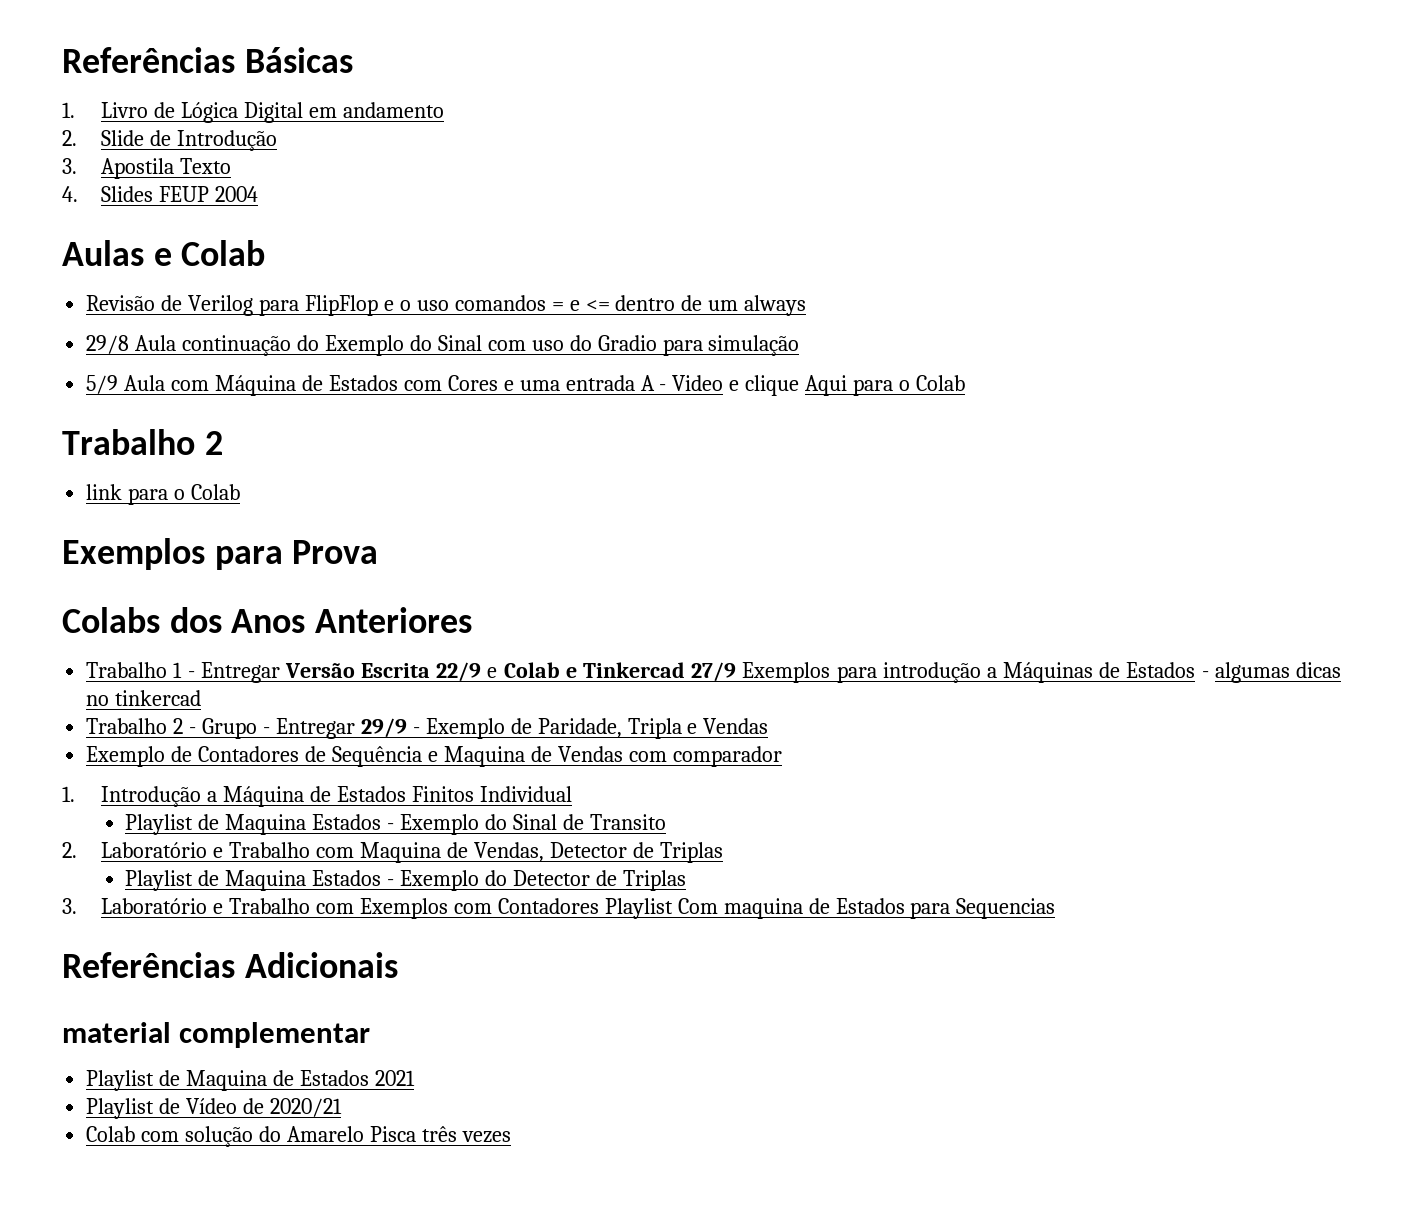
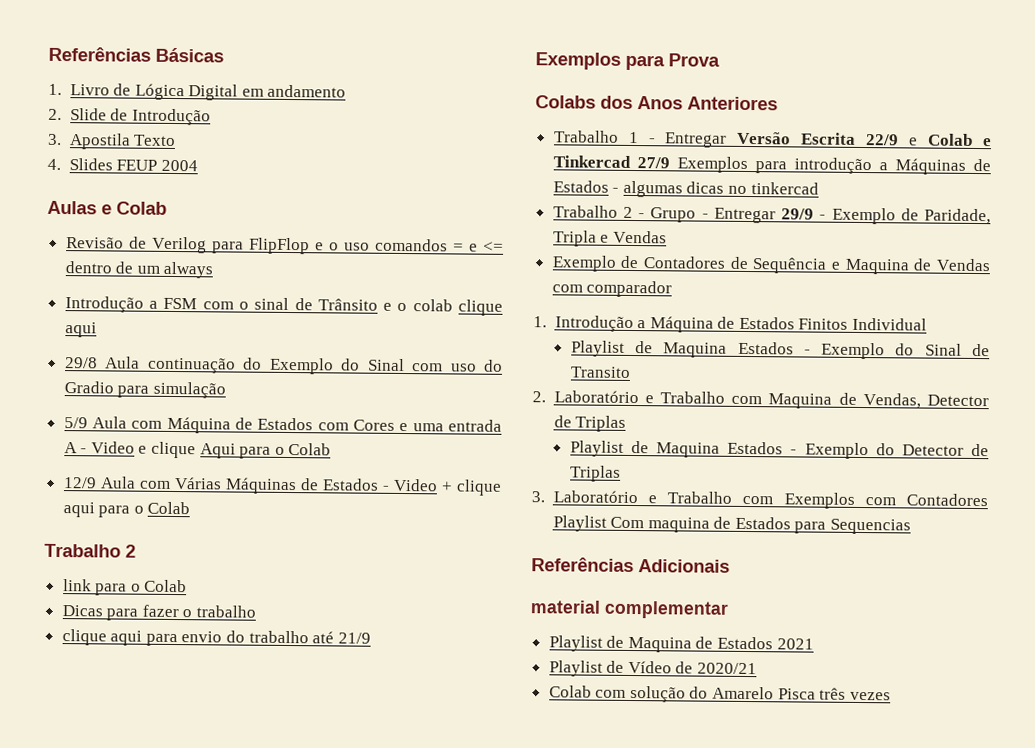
+ Introdução a FSM com o sinal de Trânsito e o colab clique aqui
+ 12/9 Aula com Várias Máquinas de Estados - Video + clique aqui para o Colab
+ Dicas para fazer o trabalho
+ clique aqui para envio do trabalho até 21/9

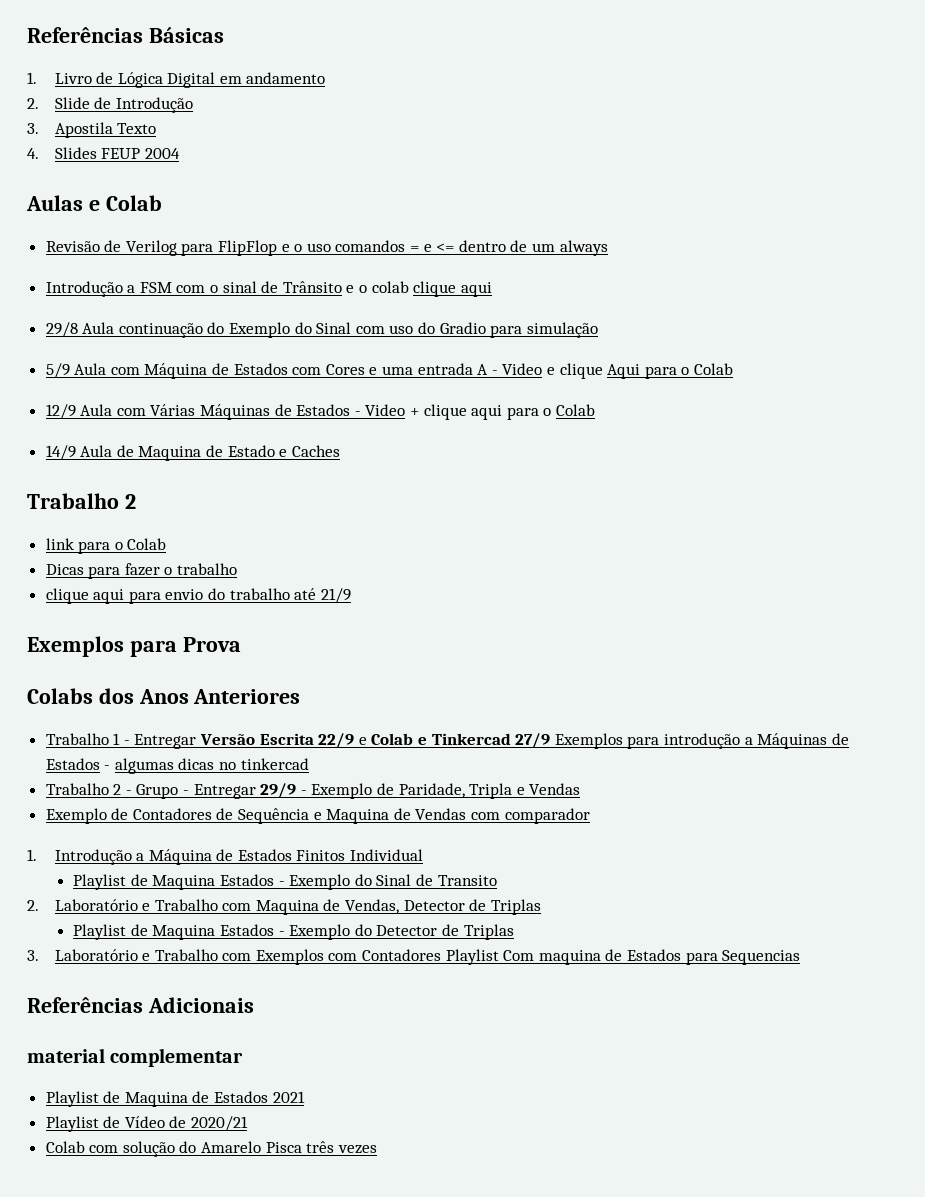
+ 14/9 Aula de Maquina de Estado e Caches

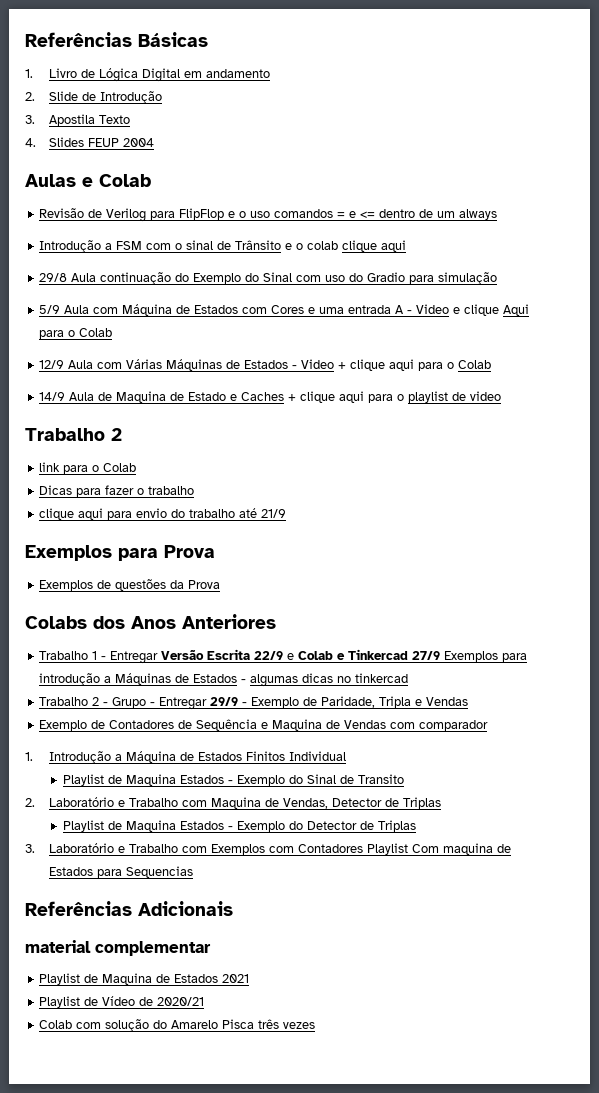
- 14/9 Aula de Maquina de Estado e Caches
+ 14/9 Aula de Maquina de Estado e Caches + clique aqui para o playlist de video
+ Exemplos de questões da Prova

